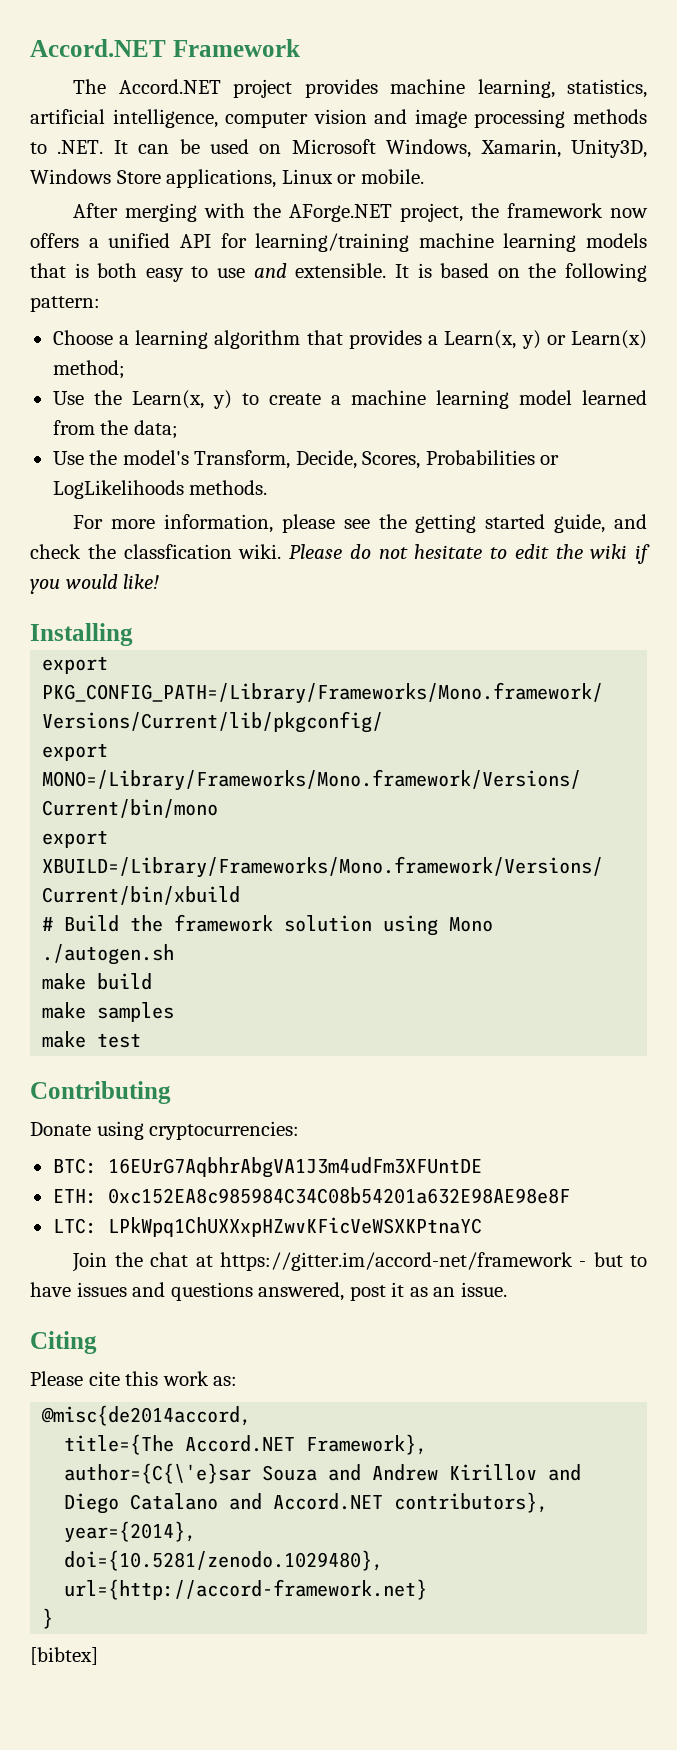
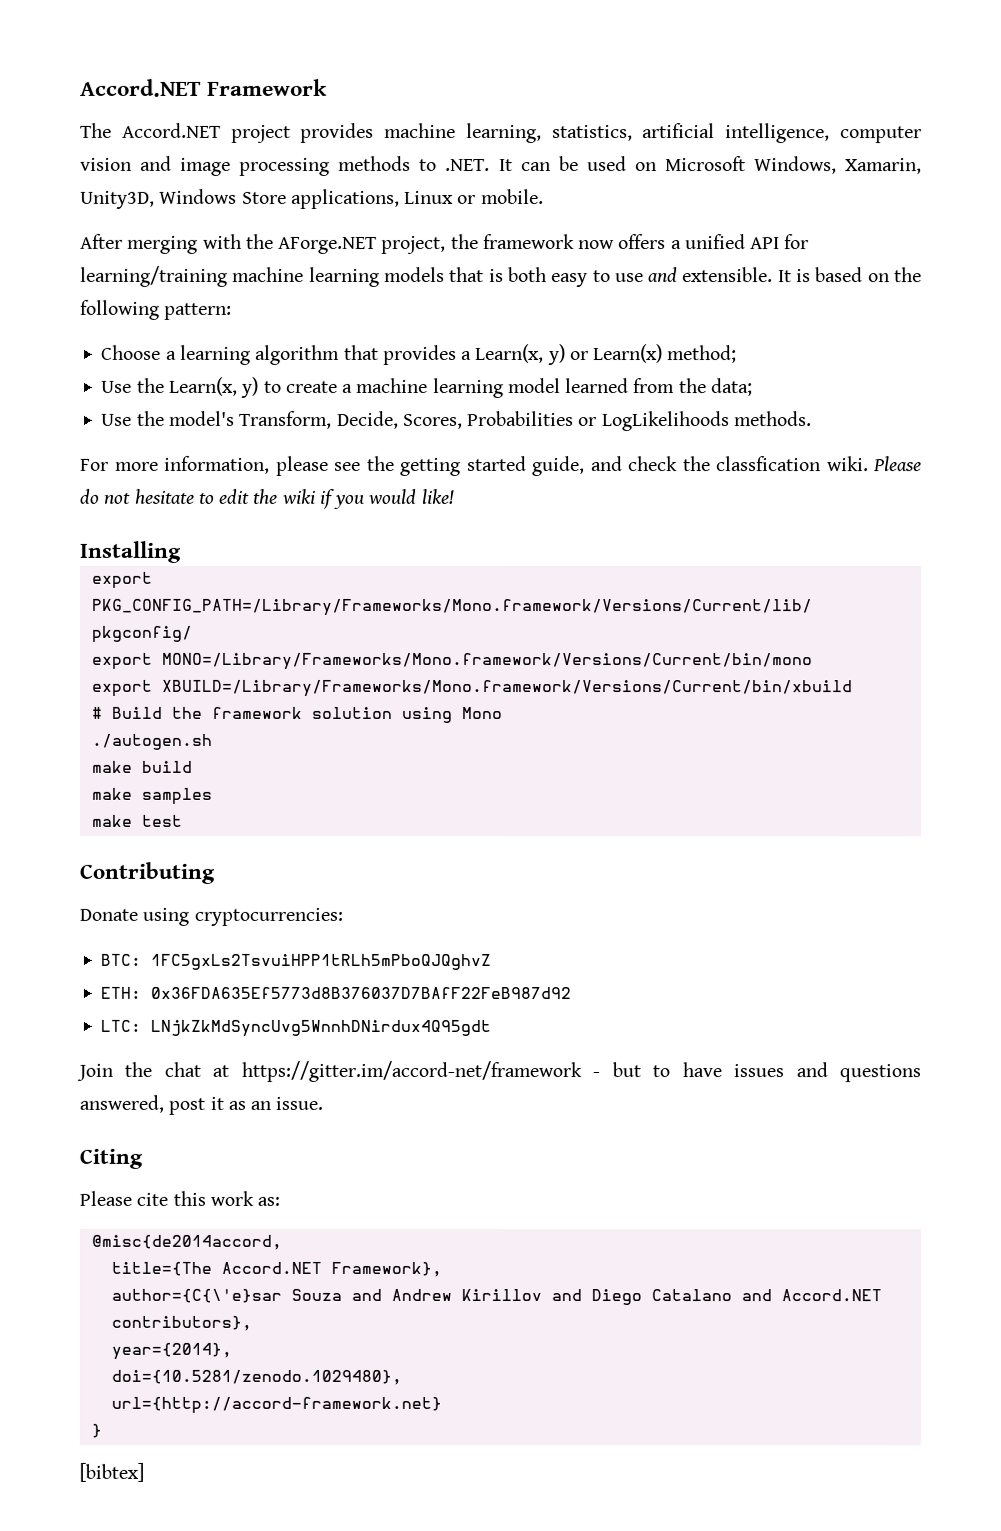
- BTC: 16EUrG7AqbhrAbgVA1J3m4udFm3XFUntDE
+ BTC: 1FC5gxLs2TsvuiHPP1tRLh5mPboQJQghvZ
- ETH: 0xc152EA8c985984C34C08b54201a632E98AE98e8F
+ ETH: 0x36FDA635Ef5773d8B376037D7BAfF22FeB987d92
- LTC: LPkWpq1ChUXXxpHZwvKFicVeWSXKPtnaYC
+ LTC: LNjkZkMdSyncUvg5WnnhDNirdux4Q95gdt

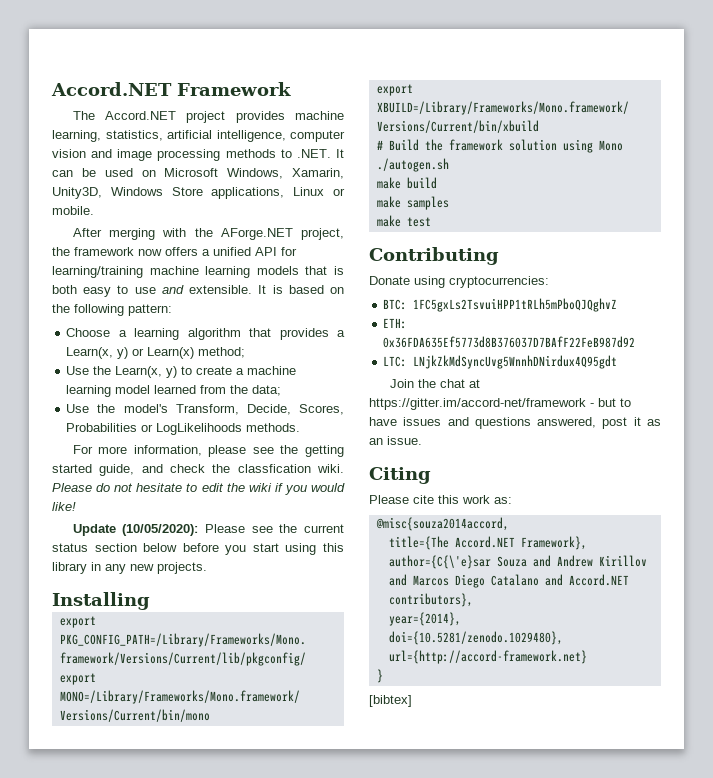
+ Update (10/05/2020): Please see the current status section below before you start using this library in any new projects.
- @misc{de2014accord,
+ @misc{souza2014accord,
- author={C{\'e}sar Souza and Andrew Kirillov and Diego Catalano and Accord.NET contributors},
+ author={C{\'e}sar Souza and Andrew Kirillov and Marcos Diego Catalano and Accord.NET contributors},

